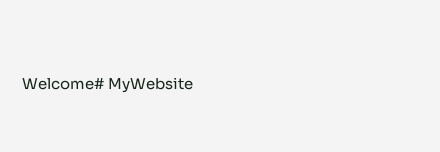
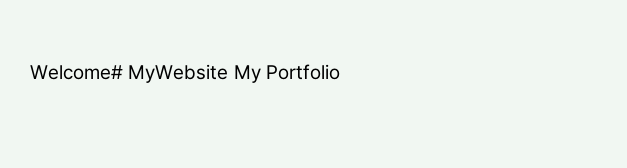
- Welcome# MyWebsite
+ Welcome# MyWebsite My Portfolio

